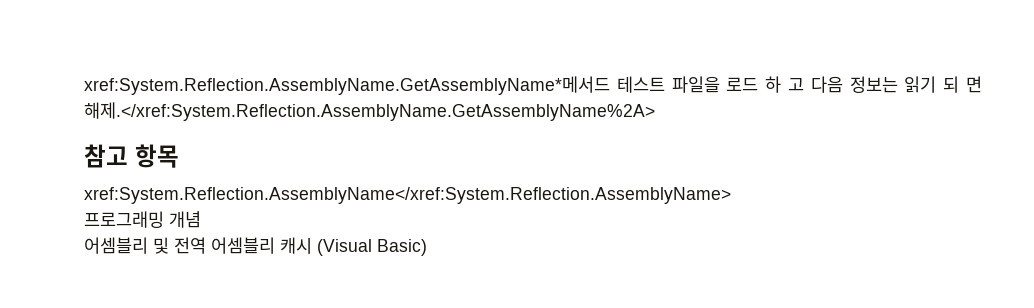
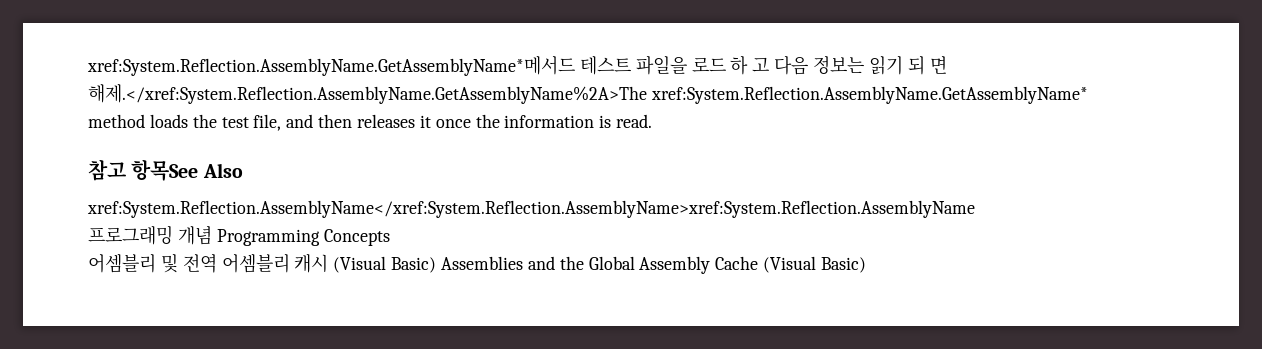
- xref:System.Reflection.AssemblyName.GetAssemblyName*메서드 테스트 파일을 로드 하 고 다음 정보는 읽기 되 면 해제.</xref:System.Reflection.AssemblyName.GetAssemblyName%2A>
- 참고 항목
- xref:System.Reflection.AssemblyName</xref:System.Reflection.AssemblyName>
+ xref:System.Reflection.AssemblyName.GetAssemblyName*메서드 테스트 파일을 로드 하 고 다음 정보는 읽기 되 면 해제.</xref:System.Reflection.AssemblyName.GetAssemblyName%2A>The xref:System.Reflection.AssemblyName.GetAssemblyName* method loads the test file, and then releases it once the information is read.
+ 참고 항목See Also
+ xref:System.Reflection.AssemblyName</xref:System.Reflection.AssemblyName>xref:System.Reflection.AssemblyName
- 프로그래밍 개념
+ 프로그래밍 개념 Programming Concepts
- 어셈블리 및 전역 어셈블리 캐시 (Visual Basic)
+ 어셈블리 및 전역 어셈블리 캐시 (Visual Basic) Assemblies and the Global Assembly Cache (Visual Basic)

